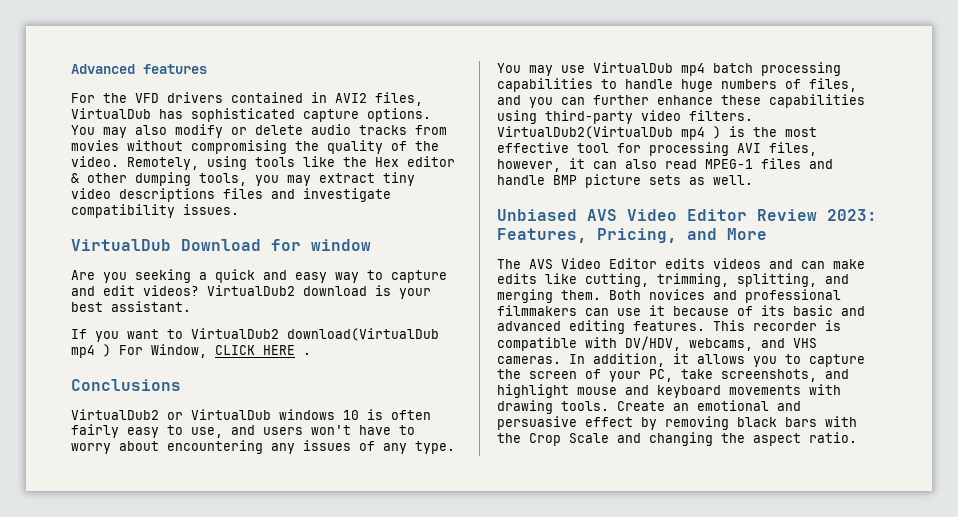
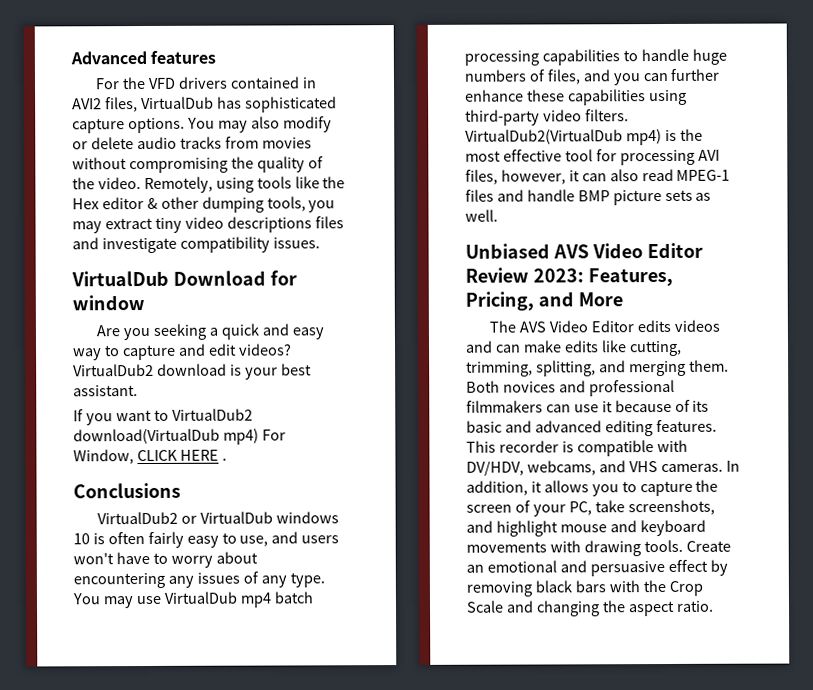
- If you want to VirtualDub2 download(VirtualDub mp4 ) For Window, CLICK HERE .
+ If you want to VirtualDub2 download(VirtualDub mp4) For Window, CLICK HERE .
- VirtualDub2(VirtualDub mp4 ) is the most effective tool for processing AVI files, however, it can also read MPEG-1 files and handle BMP picture sets as well.
+ VirtualDub2(VirtualDub mp4) is the most effective tool for processing AVI files, however, it can also read MPEG-1 files and handle BMP picture sets as well.

